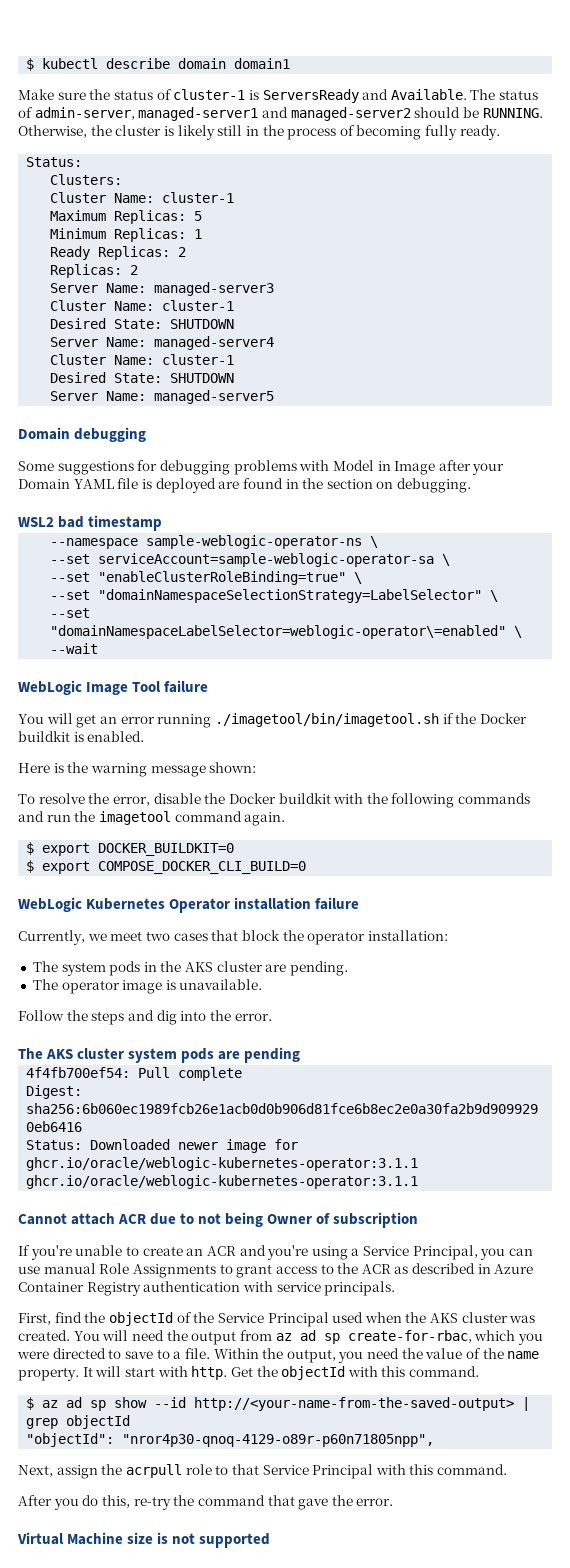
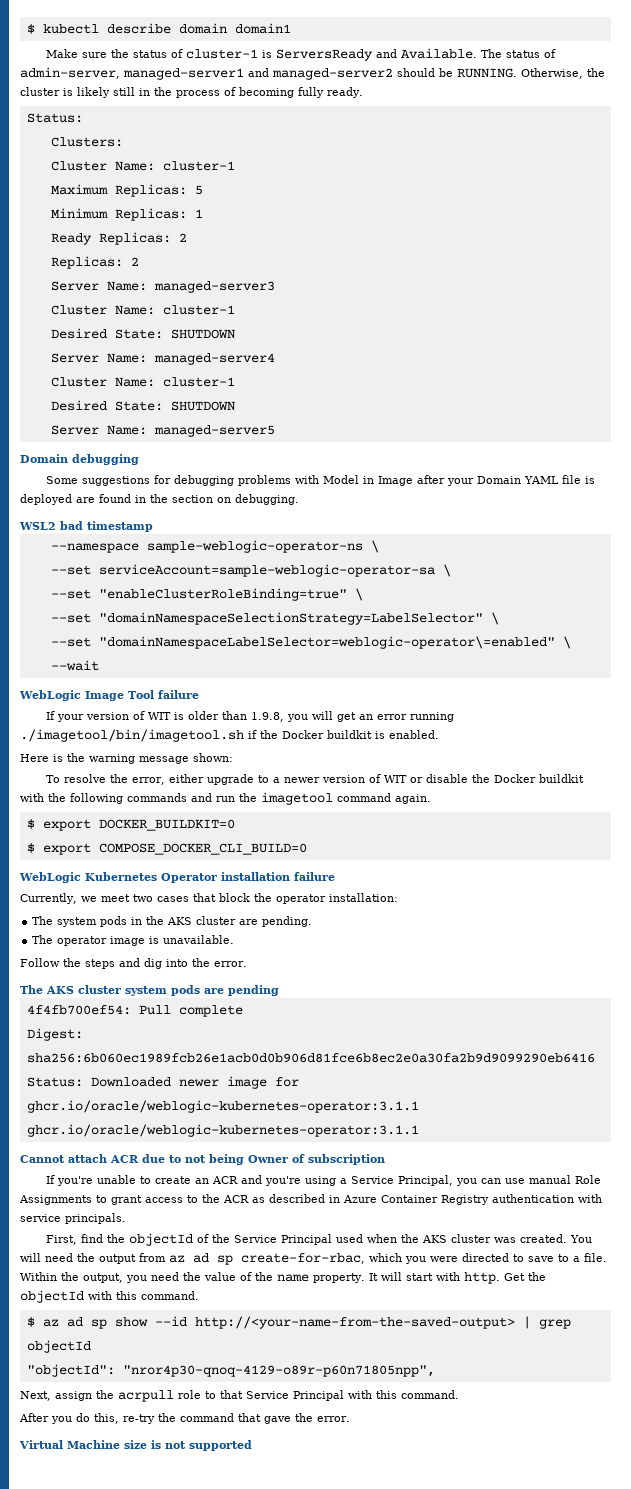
- You will get an error running ./imagetool/bin/imagetool.sh if the Docker buildkit is enabled.
+ If your version of WIT is older than 1.9.8, you will get an error running ./imagetool/bin/imagetool.sh if the Docker buildkit is enabled.
- To resolve the error, disable the Docker buildkit with the following commands and run the imagetool command again.
+ To resolve the error, either upgrade to a newer version of WIT or disable the Docker buildkit with the following commands and run the imagetool command again.

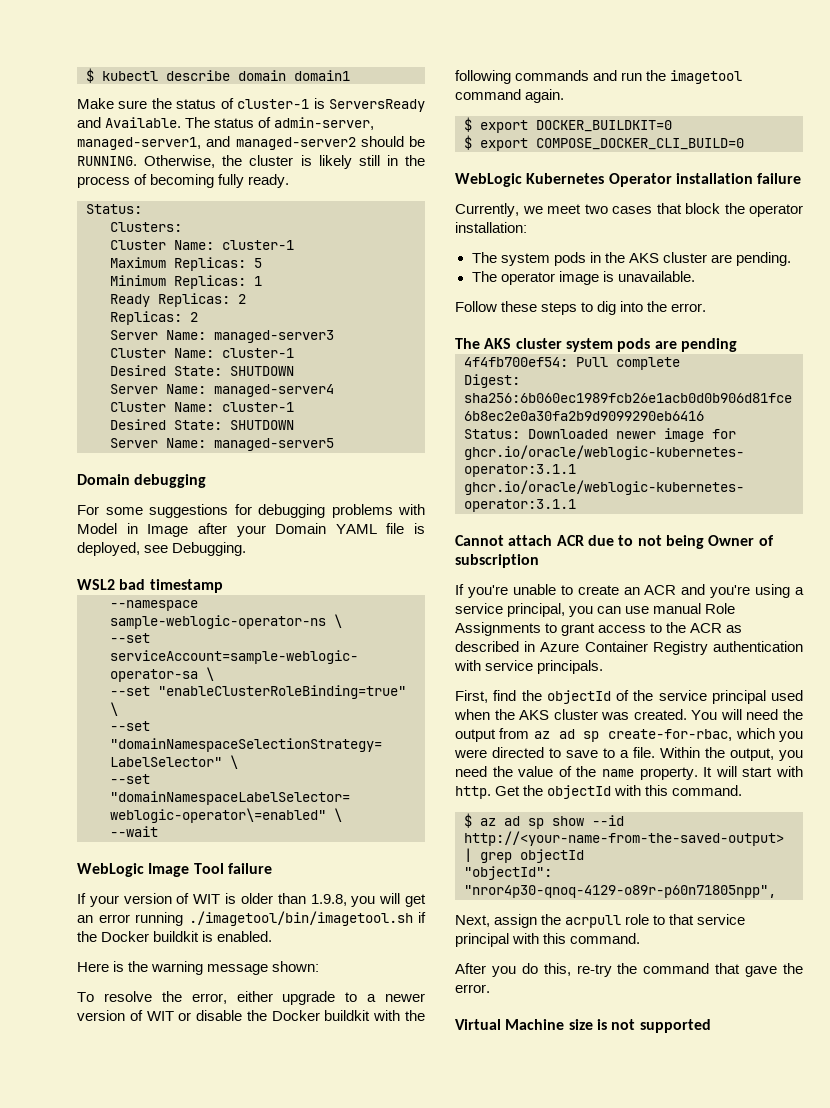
- The status of admin-server, managed-server1 and managed-server2 should be RUNNING.
+ The status of admin-server, managed-server1, and managed-server2 should be RUNNING.
- Some suggestions for debugging problems with Model in Image after your Domain YAML file is deployed are found in the section on debugging.
+ For some suggestions for debugging problems with Model in Image after your Domain YAML file is deployed, see Debugging.
- Follow the steps and dig into the error.
+ Follow these steps to dig into the error.
- If you're unable to create an ACR and you're using a Service Principal, you can use manual Role Assignments to grant access to the ACR as described in Azure Container Registry authentication with service principals.
+ If you're unable to create an ACR and you're using a service principal, you can use manual Role Assignments to grant access to the ACR as described in Azure Container Registry authentication with service principals.
- First, find the objectId of the Service Principal used when the AKS cluster was created.
+ First, find the objectId of the service principal used when the AKS cluster was created.
- Next, assign the acrpull role to that Service Principal with this command.
+ Next, assign the acrpull role to that service principal with this command.

